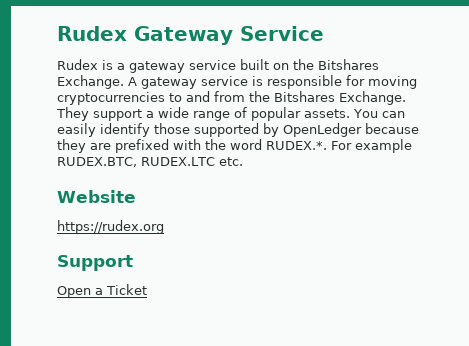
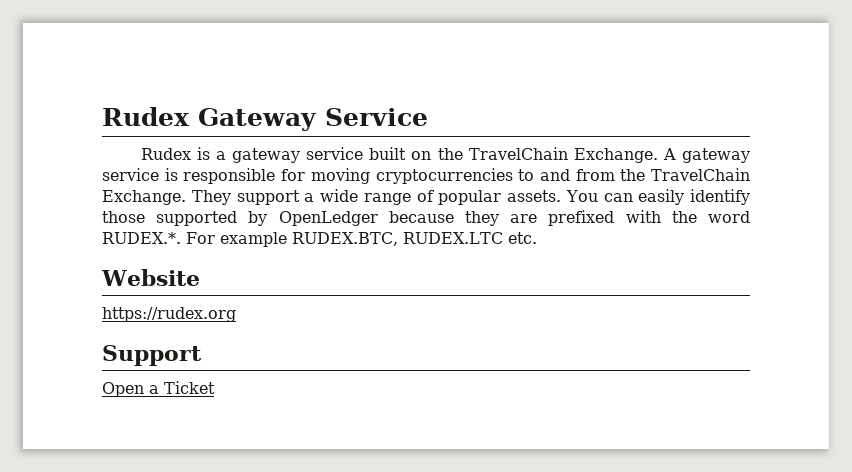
- Rudex is a gateway service built on the Bitshares Exchange.
+ Rudex is a gateway service built on the TravelChain Exchange.
- A gateway service is responsible for moving cryptocurrencies to and from the Bitshares Exchange.
+ A gateway service is responsible for moving cryptocurrencies to and from the TravelChain Exchange.

